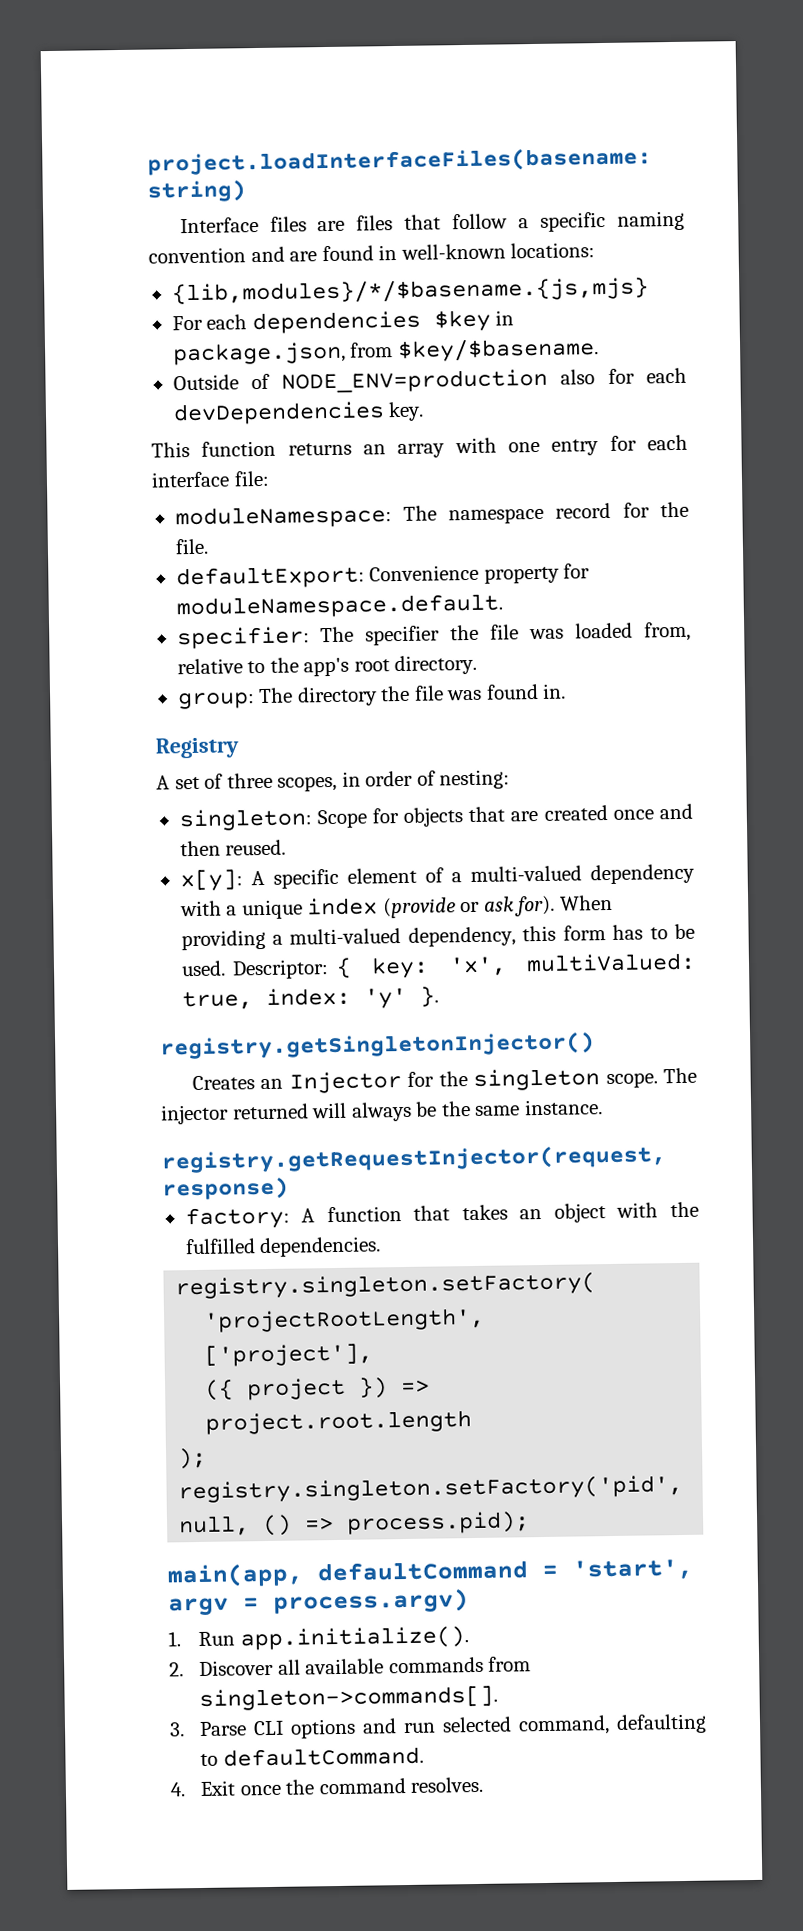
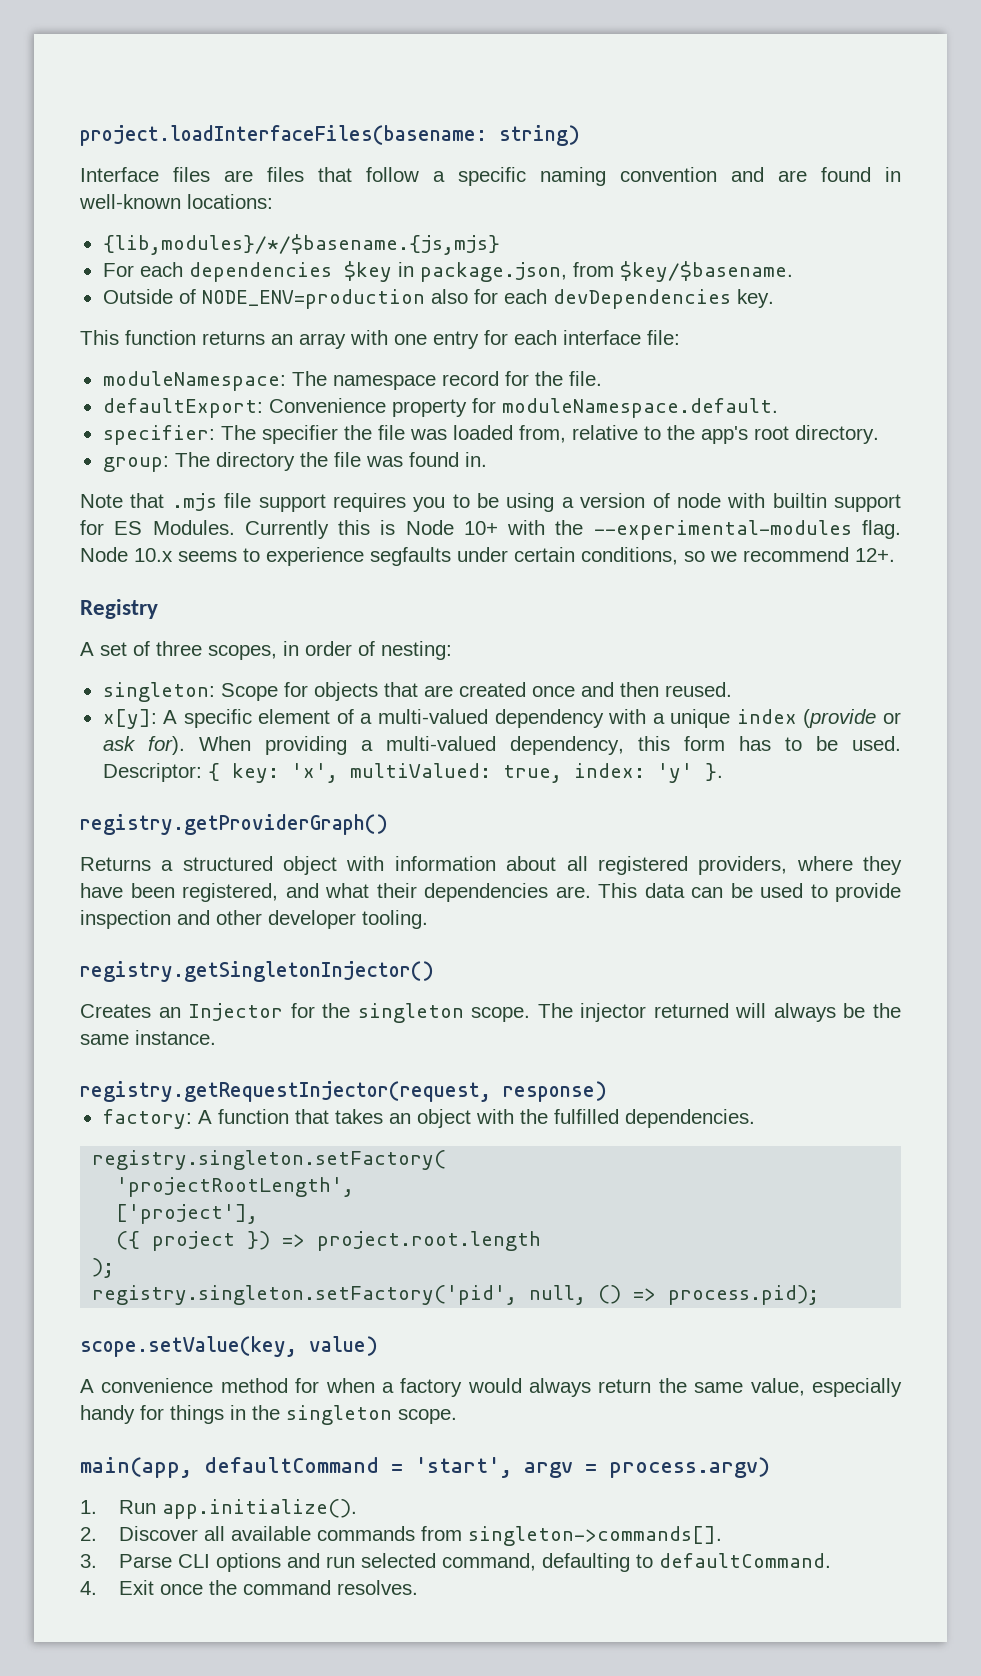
+ Note that .mjs file support requires you to be using a version of node with builtin support for ES Modules. Currently this is Node 10+ with the --experimental-modules flag. Node 10.x seems to experience segfaults under certain conditions, so we recommend 12+.
+ registry.getProviderGraph()
+ Returns a structured object with information about all registered providers, where they have been registered, and what their dependencies are. This data can be used to provide inspection and other developer tooling.
+ scope.setValue(key, value)
+ A convenience method for when a factory would always return the same value, especially handy for things in the singleton scope.

